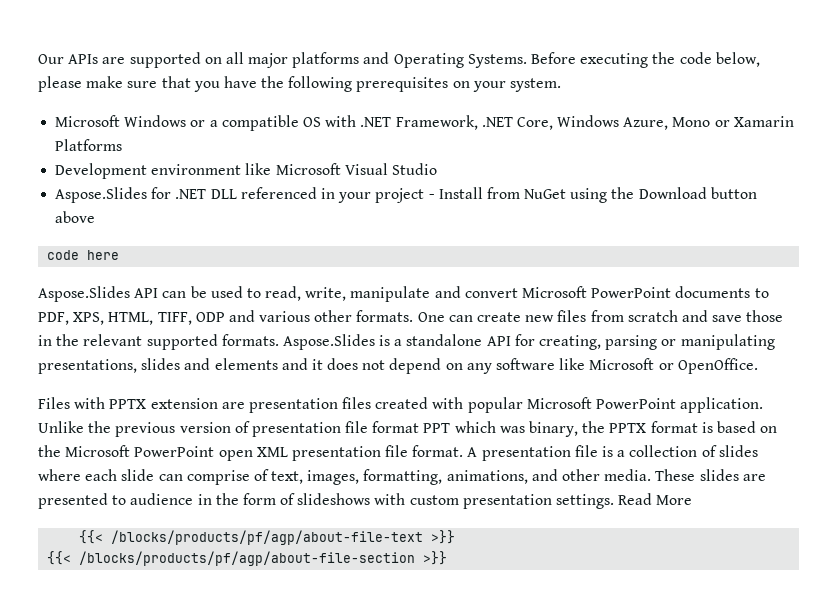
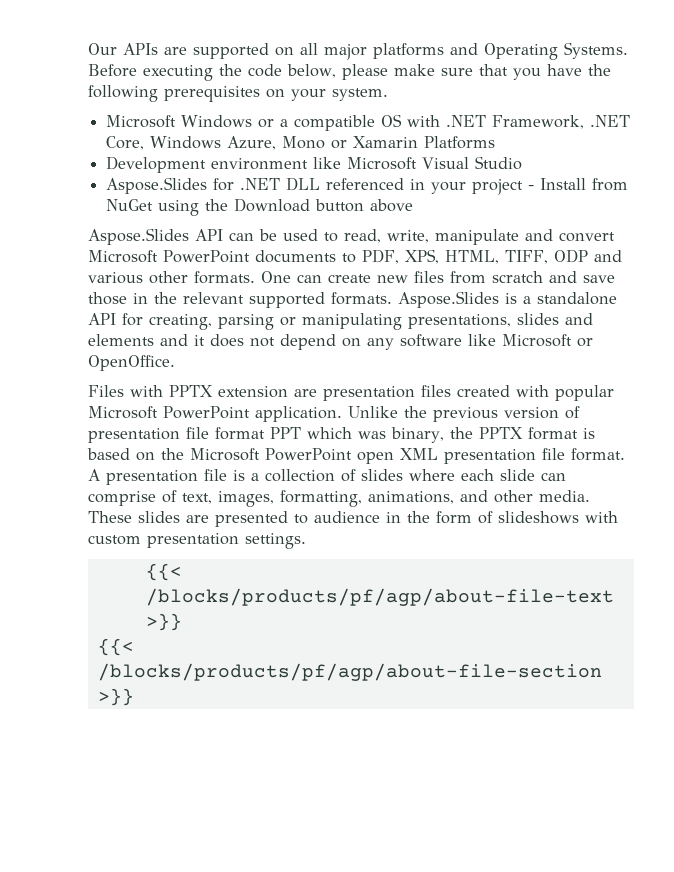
- code here
- Read More

